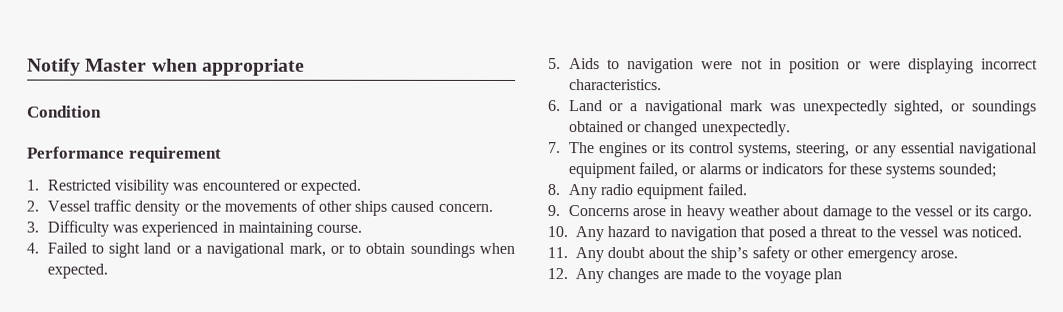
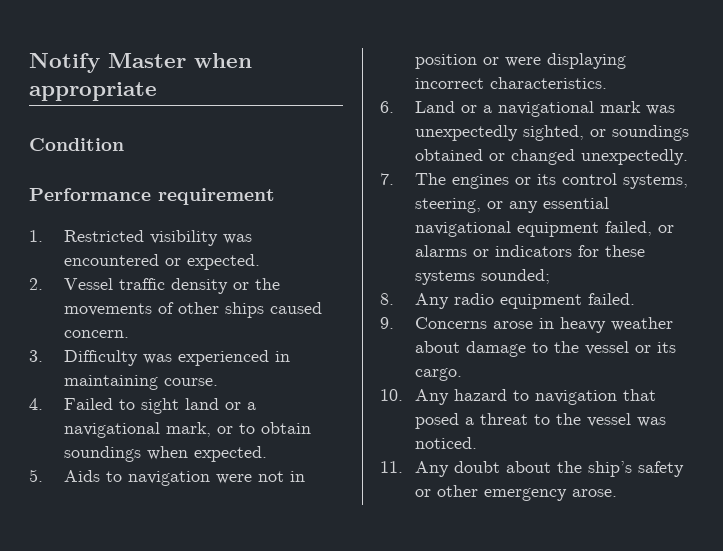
- 12. Any changes are made to the voyage plan

